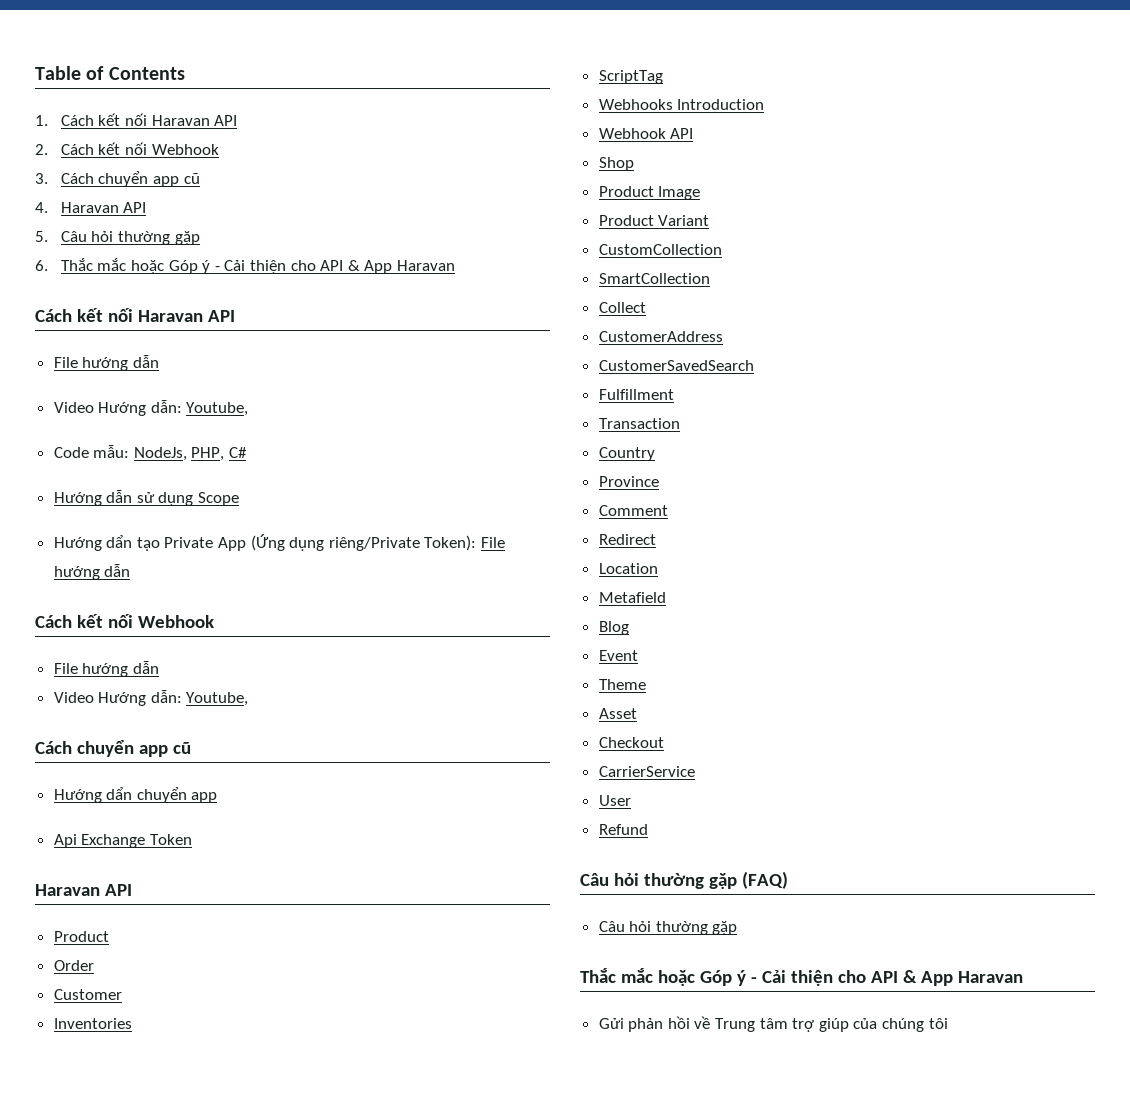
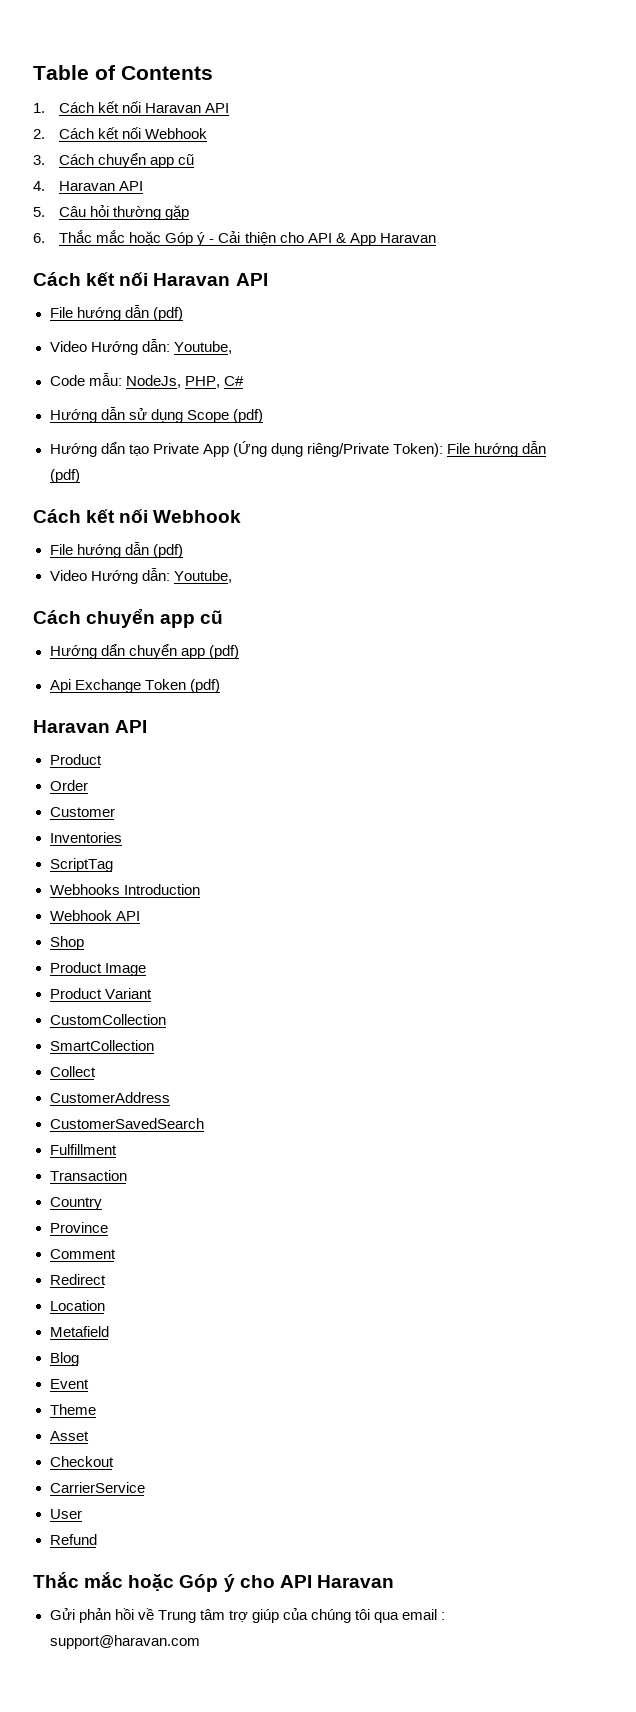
  6. Thắc mắc hoặc Góp ý - Cải thiện cho API & App Haravan
  Cách kết nối Haravan API
- File hướng dẫn
+ File hướng dẫn (pdf)
- Hướng dẫn sử dụng Scope
+ Hướng dẫn sử dụng Scope (pdf)
- Hướng dẩn tạo Private App (Ứng dụng riêng/Private Token): File hướng dẫn
+ Hướng dẩn tạo Private App (Ứng dụng riêng/Private Token): File hướng dẫn (pdf)
  Cách kết nối Webhook
- File hướng dẫn
+ File hướng dẫn (pdf)
- Hướng dẩn chuyển app
+ Hướng dẩn chuyển app (pdf)
- Api Exchange Token
+ Api Exchange Token (pdf)
- Câu hỏi thường gặp (FAQ)
- Câu hỏi thường gặp
- Thắc mắc hoặc Góp ý - Cải thiện cho API & App Haravan
+ Thắc mắc hoặc Góp ý cho API Haravan
- Gửi phản hồi về Trung tâm trợ giúp của chúng tôi
+ Gửi phản hồi về Trung tâm trợ giúp của chúng tôi qua email : support@haravan.com

